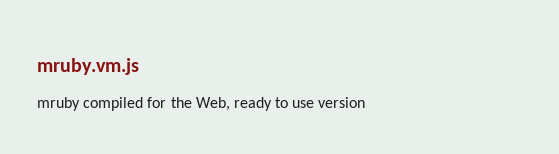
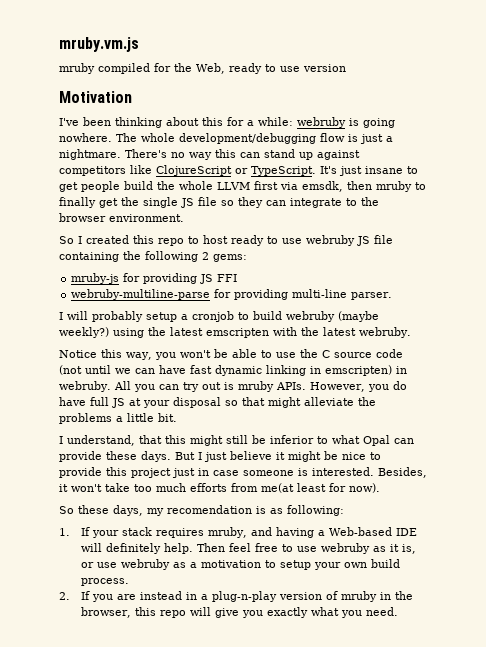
+ Motivation
+ I've been thinking about this for a while: webruby is going nowhere. The whole development/debugging flow is just a nightmare. There's no way this can stand up against competitors like ClojureScript or TypeScript. It's just insane to get people build the whole LLVM first via emsdk, then mruby to finally get the single JS file so they can integrate to the browser environment.
+ So I created this repo to host ready to use webruby JS file containing the following 2 gems:
+ mruby-js for providing JS FFI
+ webruby-multiline-parse for providing multi-line parser.
+ I will probably setup a cronjob to build webruby (maybe weekly?) using the latest emscripten with the latest webruby.
+ Notice this way, you won't be able to use the C source code (not until we can have fast dynamic linking in emscripten) in webruby. All you can try out is mruby APIs. However, you do have full JS at your disposal so that might alleviate the problems a little bit.
+ I understand, that this might still be inferior to what Opal can provide these days. But I just believe it might be nice to provide this project just in case someone is interested. Besides, it won't take too much efforts from me(at least for now).
+ So these days, my recomendation is as following:
+ 1. If your stack requires mruby, and having a Web-based IDE will definitely help. Then feel free to use webruby as it is, or use webruby as a motivation to setup your own build process.
+ 2. If you are instead in a plug-n-play version of mruby in the browser, this repo will give you exactly what you need.

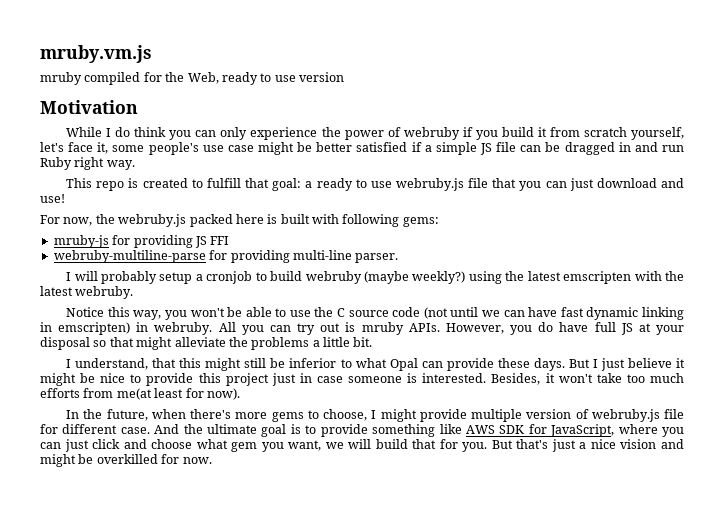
- I've been thinking about this for a while: webruby is going nowhere. The whole development/debugging flow is just a nightmare. There's no way this can stand up against competitors like ClojureScript or TypeScript. It's just insane to get people build the whole LLVM first via emsdk, then mruby to finally get the single JS file so they can integrate to the browser environment.
- So I created this repo to host ready to use webruby JS file containing the following 2 gems:
+ While I do think you can only experience the power of webruby if you build it from scratch yourself, let's face it, some people's use case might be better satisfied if a simple JS file can be dragged in and run Ruby right way.
+ This repo is created to fulfill that goal: a ready to use webruby.js file that you can just download and use!
+ For now, the webruby.js packed here is built with following gems:
- So these days, my recomendation is as following:
- 1. If your stack requires mruby, and having a Web-based IDE will definitely help. Then feel free to use webruby as it is, or use webruby as a motivation to setup your own build process.
- 2. If you are instead in a plug-n-play version of mruby in the browser, this repo will give you exactly what you need.
+ In the future, when there's more gems to choose, I might provide multiple version of webruby.js file for different case. And the ultimate goal is to provide something like AWS SDK for JavaScript, where you can just click and choose what gem you want, we will build that for you. But that's just a nice vision and might be overkilled for now.

